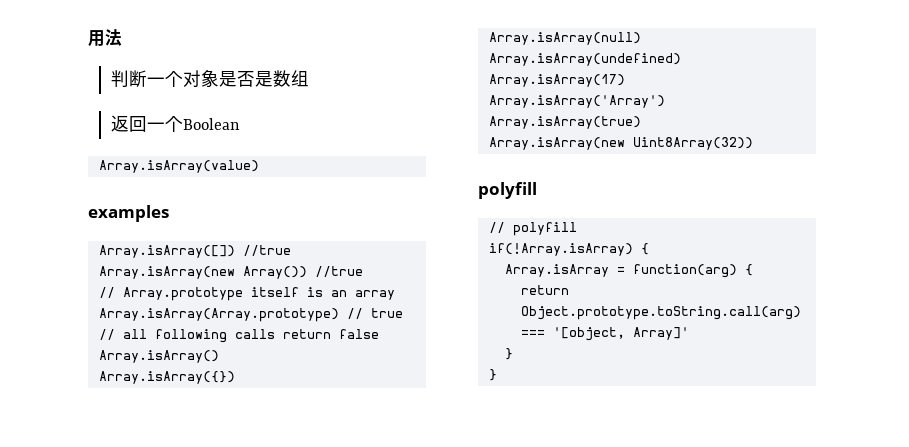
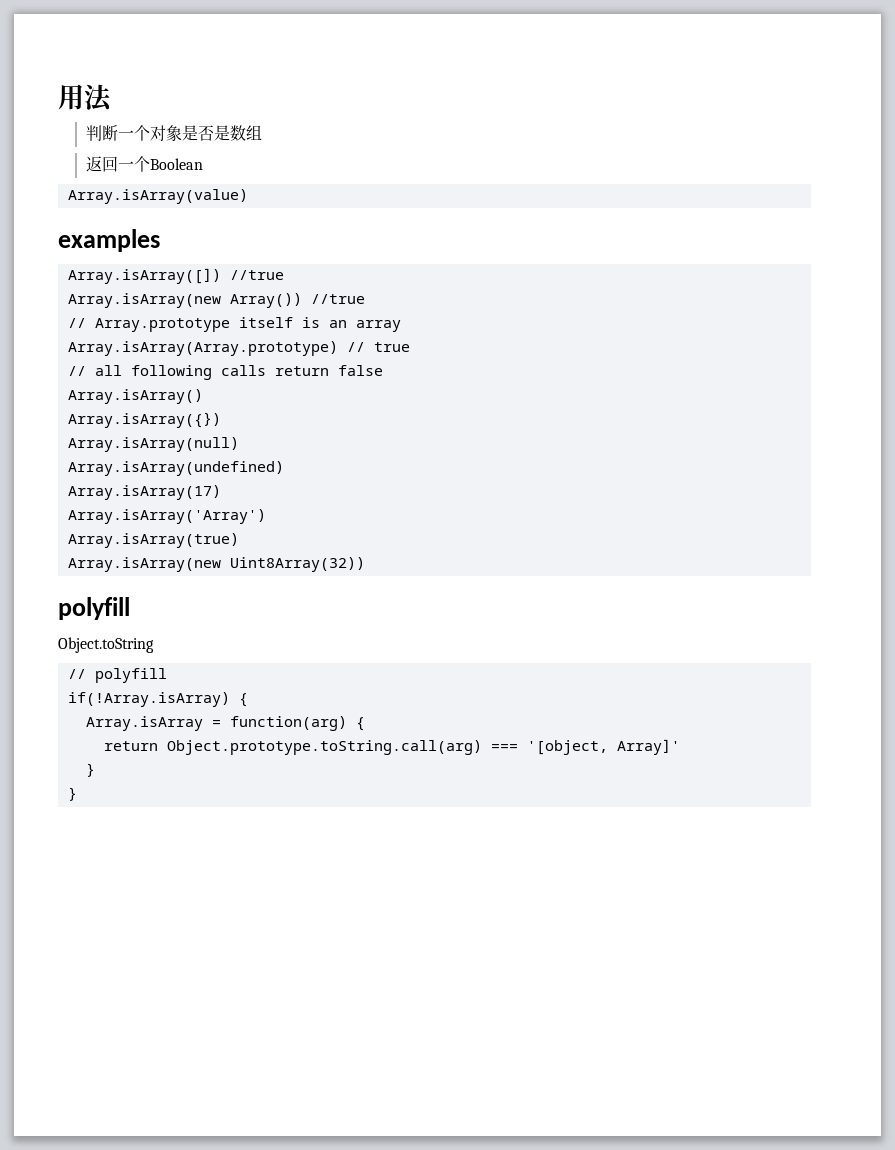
+ Object.toString

